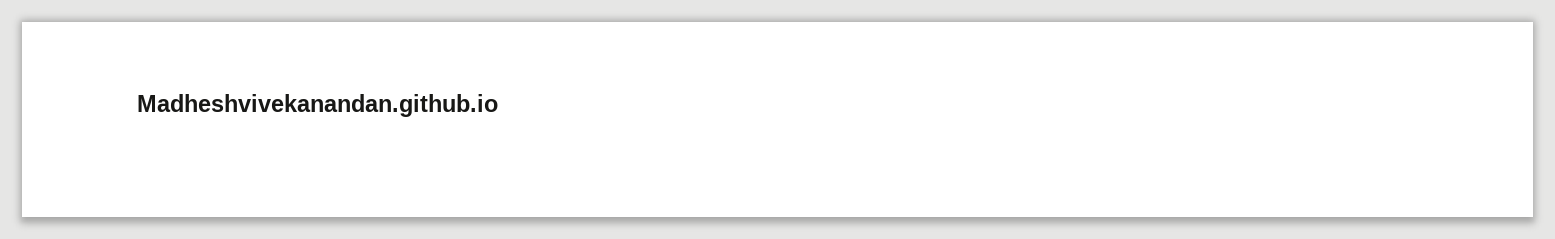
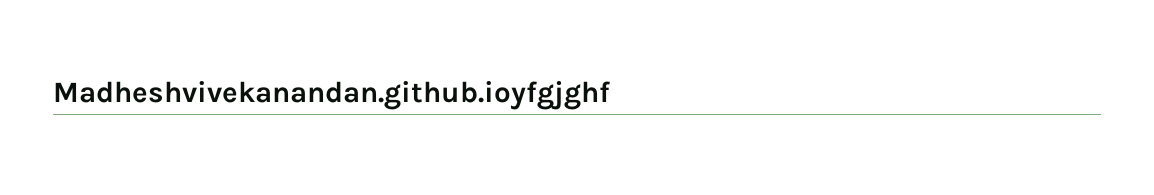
- Madheshvivekanandan.github.io
+ Madheshvivekanandan.github.ioyfgjghf

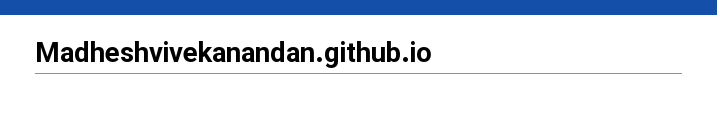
- Madheshvivekanandan.github.ioyfgjghf
+ Madheshvivekanandan.github.io

